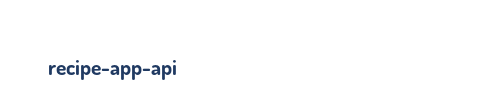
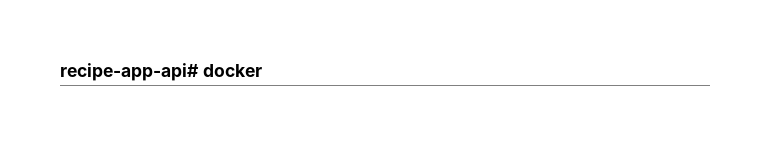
- recipe-app-api
+ recipe-app-api# docker

